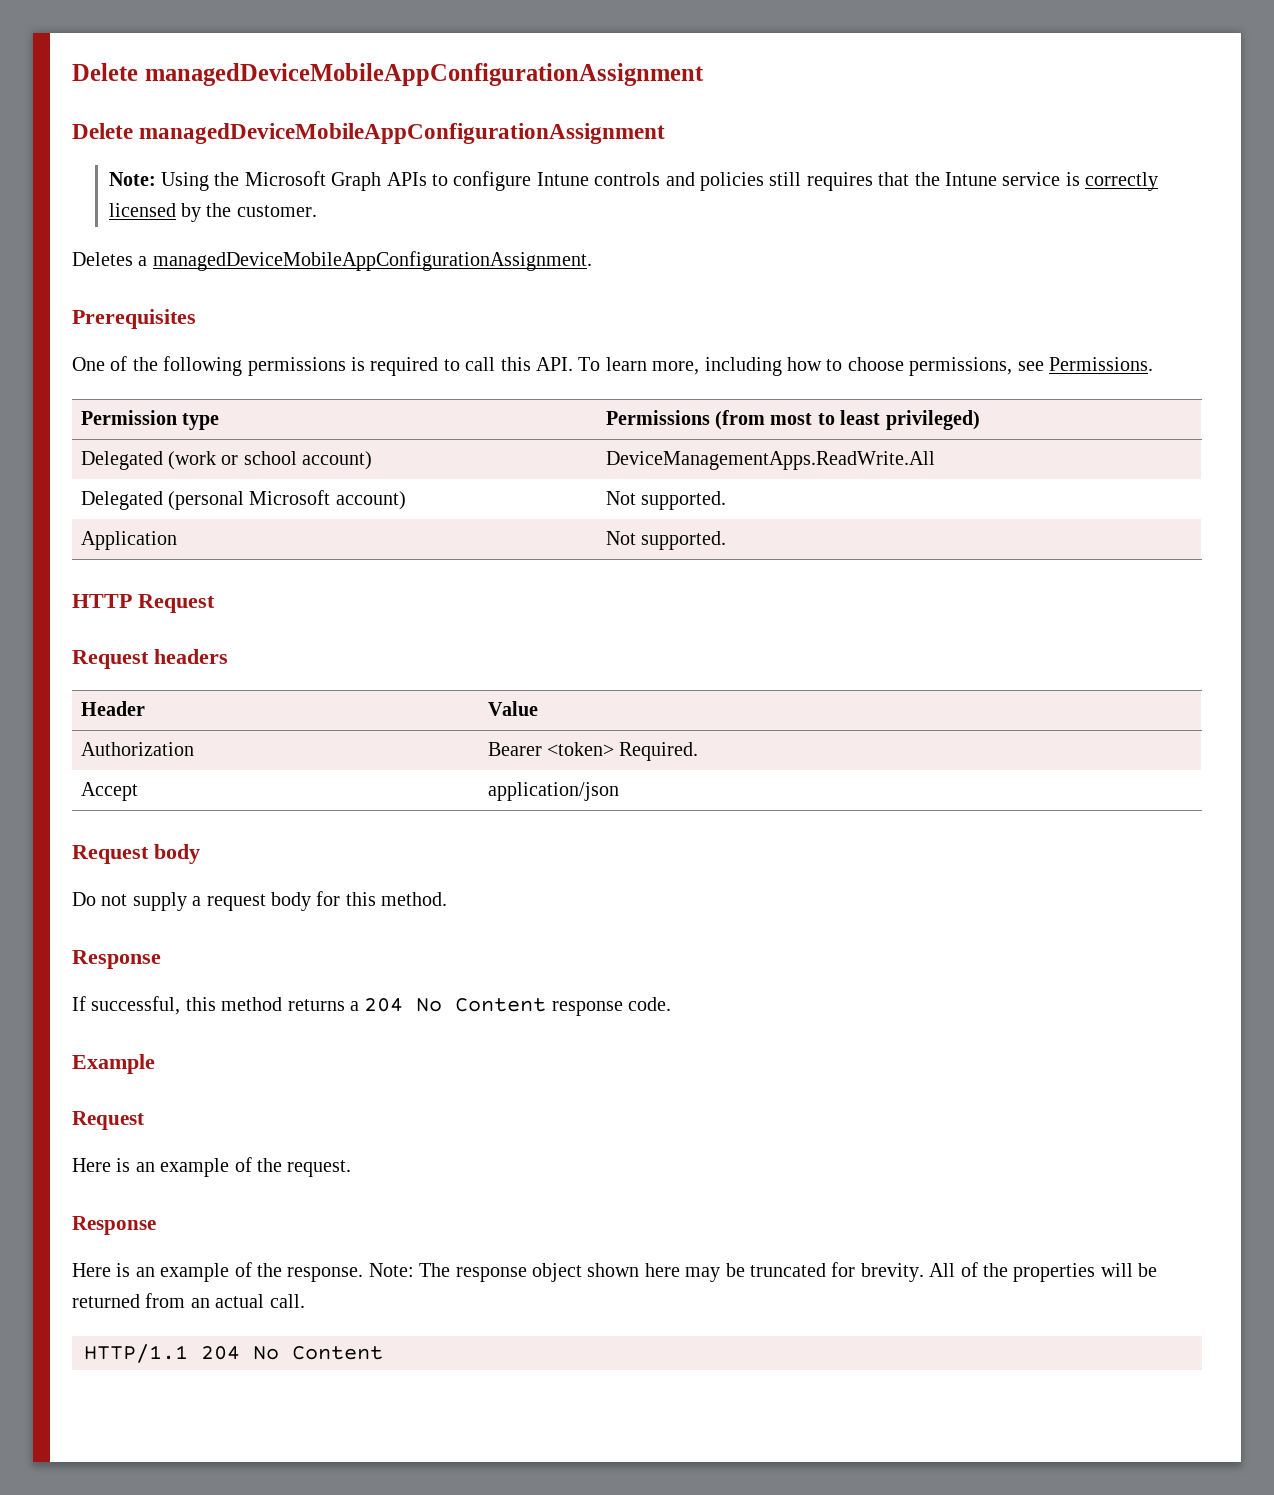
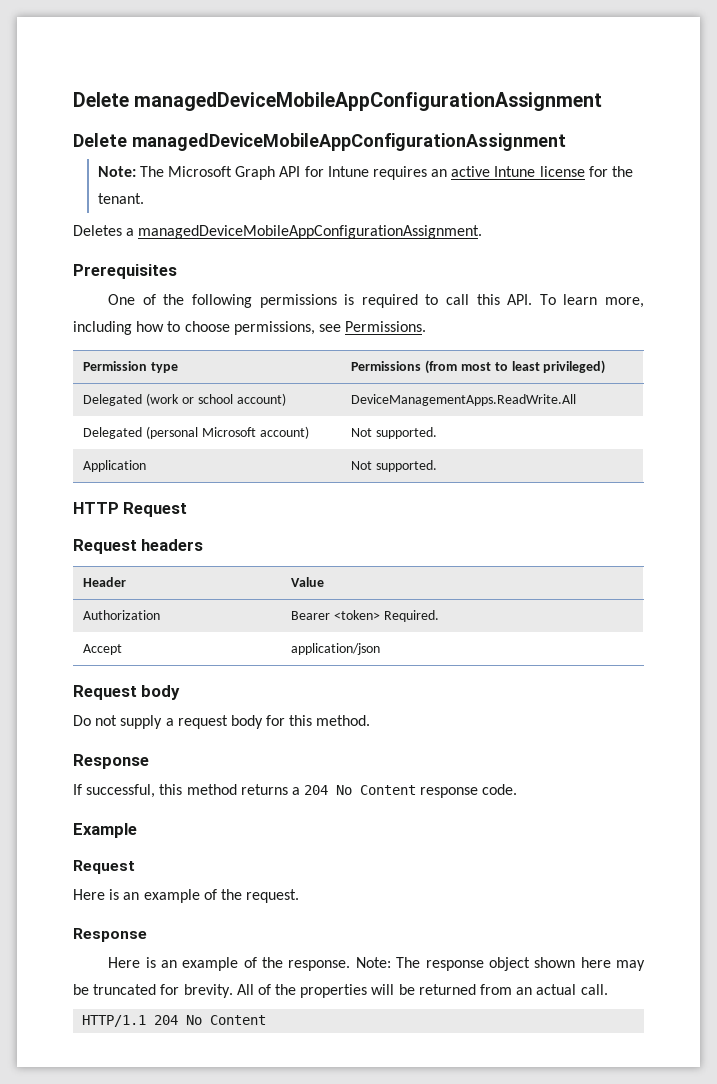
- Note: Using the Microsoft Graph APIs to configure Intune controls and policies still requires that the Intune service is correctly licensed by the customer.
+ Note: The Microsoft Graph API for Intune requires an active Intune license for the tenant.

